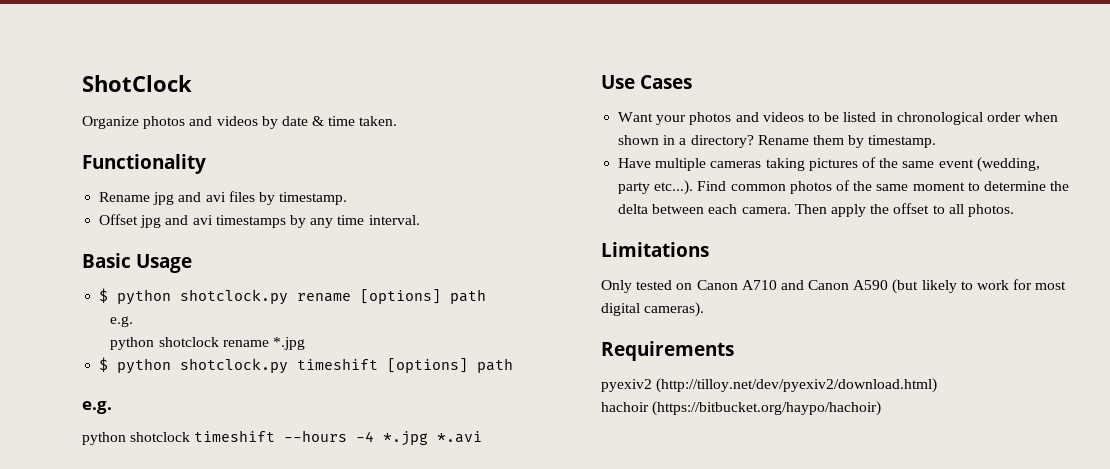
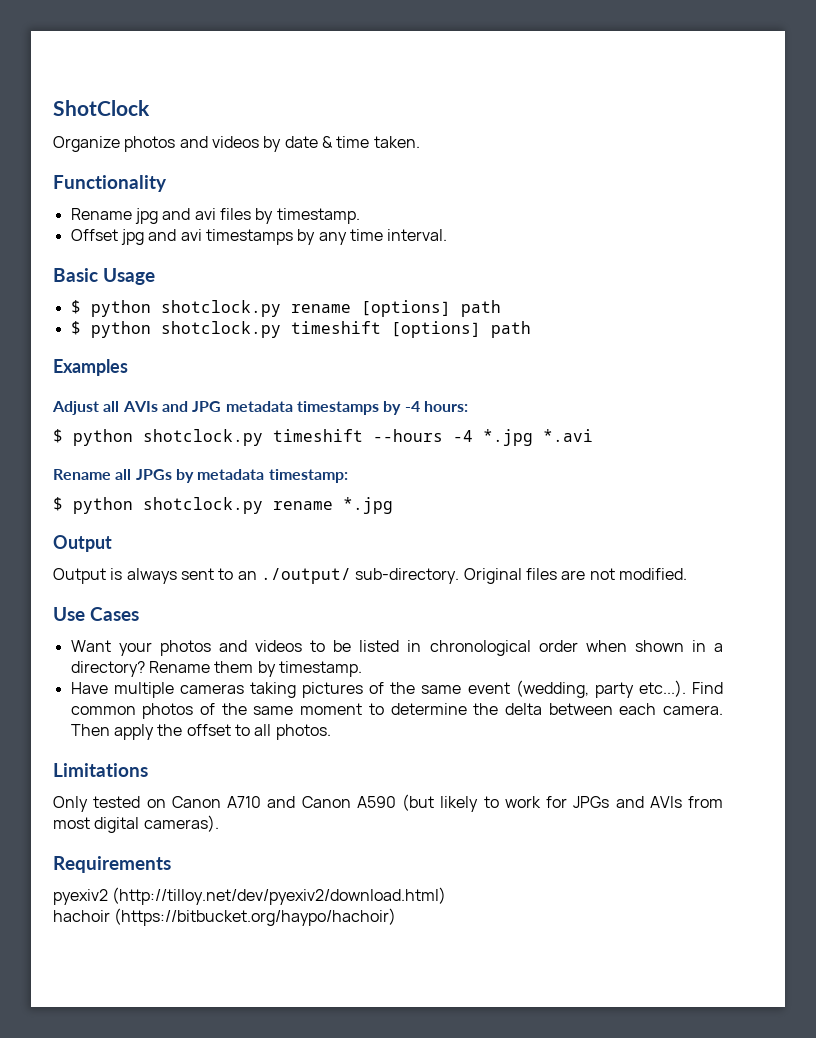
  $ python shotclock.py rename [options] path
- e.g.
- python shotclock rename *.jpg
  $ python shotclock.py timeshift [options] path
- e.g.
- python shotclock timeshift --hours -4 *.jpg *.avi
+ Examples
+ Adjust all AVIs and JPG metadata timestamps by -4 hours:
+ $ python shotclock.py timeshift --hours -4 *.jpg *.avi
+ Rename all JPGs by metadata timestamp:
+ $ python shotclock.py rename *.jpg
+ Output
+ Output is always sent to an ./output/ sub-directory. Original files are not modified.
- Only tested on Canon A710 and Canon A590 (but likely to work for most digital cameras).
+ Only tested on Canon A710 and Canon A590 (but likely to work for JPGs and AVIs from most digital cameras).

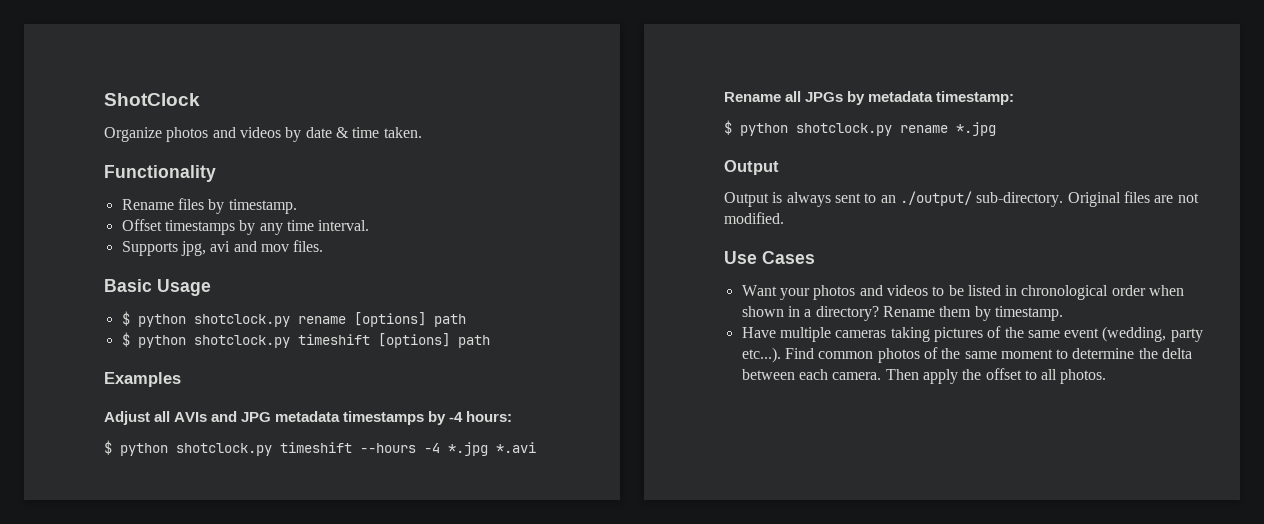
- Rename jpg and avi files by timestamp.
+ Rename files by timestamp.
- Offset jpg and avi timestamps by any time interval.
+ Offset timestamps by any time interval.
+ Supports jpg, avi and mov files.
- Limitations
- Only tested on Canon A710 and Canon A590 (but likely to work for JPGs and AVIs from most digital cameras).
- Requirements
- pyexiv2 (http://tilloy.net/dev/pyexiv2/download.html)
- hachoir (https://bitbucket.org/haypo/hachoir)

